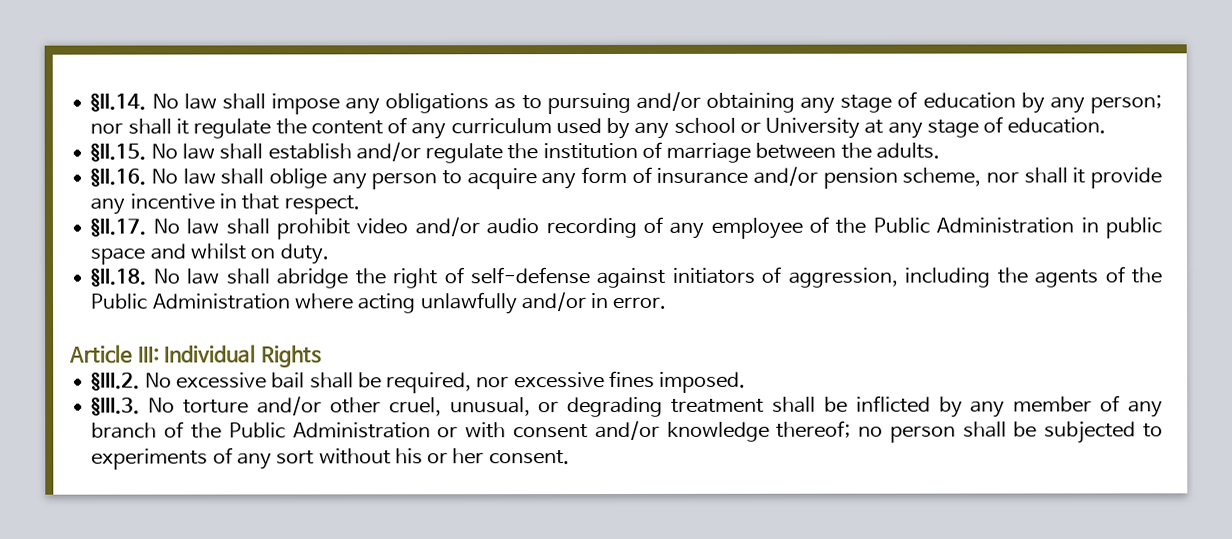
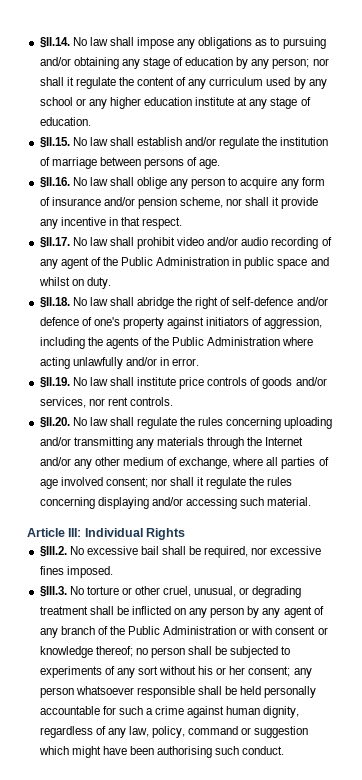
- §II.14. No law shall impose any obligations as to pursuing and/or obtaining any stage of education by any person; nor shall it regulate the content of any curriculum used by any school or University at any stage of education.
+ §II.14. No law shall impose any obligations as to pursuing and/or obtaining any stage of education by any person; nor shall it regulate the content of any curriculum used by any school or any higher education institute at any stage of education.
- §II.15. No law shall establish and/or regulate the institution of marriage between the adults.
+ §II.15. No law shall establish and/or regulate the institution of marriage between persons of age.
- §II.17. No law shall prohibit video and/or audio recording of any employee of the Public Administration in public space and whilst on duty.
+ §II.17. No law shall prohibit video and/or audio recording of any agent of the Public Administration in public space and whilst on duty.
- §II.18. No law shall abridge the right of self-defense against initiators of aggression, including the agents of the Public Administration where acting unlawfully and/or in error.
+ §II.18. No law shall abridge the right of self-defence and/or defence of one's property against initiators of aggression, including the agents of the Public Administration where acting unlawfully and/or in error.
+ §II.19. No law shall institute price controls of goods and/or services, nor rent controls.
+ §II.20. No law shall regulate the rules concerning uploading and/or transmitting any materials through the Internet and/or any other medium of exchange, where all parties of age involved consent; nor shall it regulate the rules concerning displaying and/or accessing such material.
- §III.3. No torture and/or other cruel, unusual, or degrading treatment shall be inflicted by any member of any branch of the Public Administration or with consent and/or knowledge thereof; no person shall be subjected to experiments of any sort without his or her consent.
+ §III.3. No torture or other cruel, unusual, or degrading treatment shall be inflicted on any person by any agent of any branch of the Public Administration or with consent or knowledge thereof; no person shall be subjected to experiments of any sort without his or her consent; any person whatsoever responsible shall be held personally accountable for such a crime against human dignity, regardless of any law, policy, command or suggestion which might have been authorising such conduct.

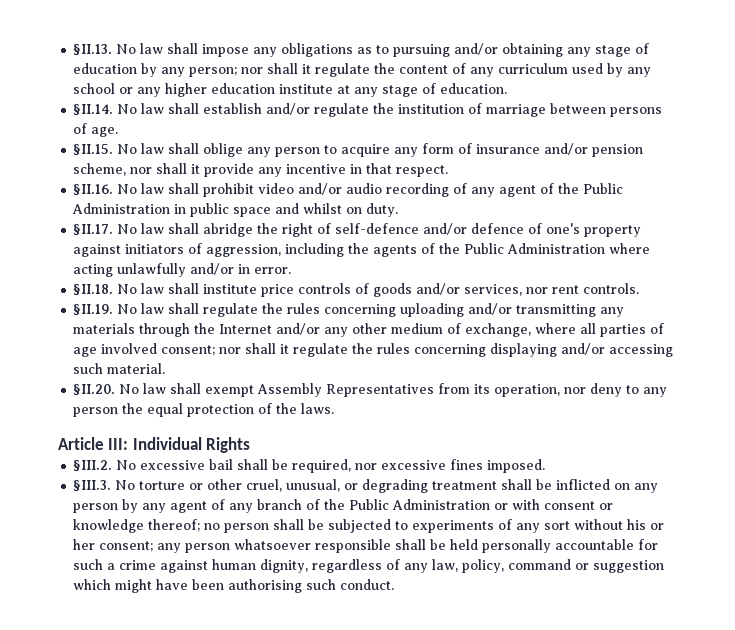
- §II.14. No law shall impose any obligations as to pursuing and/or obtaining any stage of education by any person; nor shall it regulate the content of any curriculum used by any school or any higher education institute at any stage of education.
+ §II.13. No law shall impose any obligations as to pursuing and/or obtaining any stage of education by any person; nor shall it regulate the content of any curriculum used by any school or any higher education institute at any stage of education.
- §II.15. No law shall establish and/or regulate the institution of marriage between persons of age.
+ §II.14. No law shall establish and/or regulate the institution of marriage between persons of age.
- §II.16. No law shall oblige any person to acquire any form of insurance and/or pension scheme, nor shall it provide any incentive in that respect.
+ §II.15. No law shall oblige any person to acquire any form of insurance and/or pension scheme, nor shall it provide any incentive in that respect.
- §II.17. No law shall prohibit video and/or audio recording of any agent of the Public Administration in public space and whilst on duty.
+ §II.16. No law shall prohibit video and/or audio recording of any agent of the Public Administration in public space and whilst on duty.
- §II.18. No law shall abridge the right of self-defence and/or defence of one's property against initiators of aggression, including the agents of the Public Administration where acting unlawfully and/or in error.
+ §II.17. No law shall abridge the right of self-defence and/or defence of one's property against initiators of aggression, including the agents of the Public Administration where acting unlawfully and/or in error.
- §II.19. No law shall institute price controls of goods and/or services, nor rent controls.
+ §II.18. No law shall institute price controls of goods and/or services, nor rent controls.
- §II.20. No law shall regulate the rules concerning uploading and/or transmitting any materials through the Internet and/or any other medium of exchange, where all parties of age involved consent; nor shall it regulate the rules concerning displaying and/or accessing such material.
+ §II.19. No law shall regulate the rules concerning uploading and/or transmitting any materials through the Internet and/or any other medium of exchange, where all parties of age involved consent; nor shall it regulate the rules concerning displaying and/or accessing such material.
+ §II.20. No law shall exempt Assembly Representatives from its operation, nor deny to any person the equal protection of the laws.

